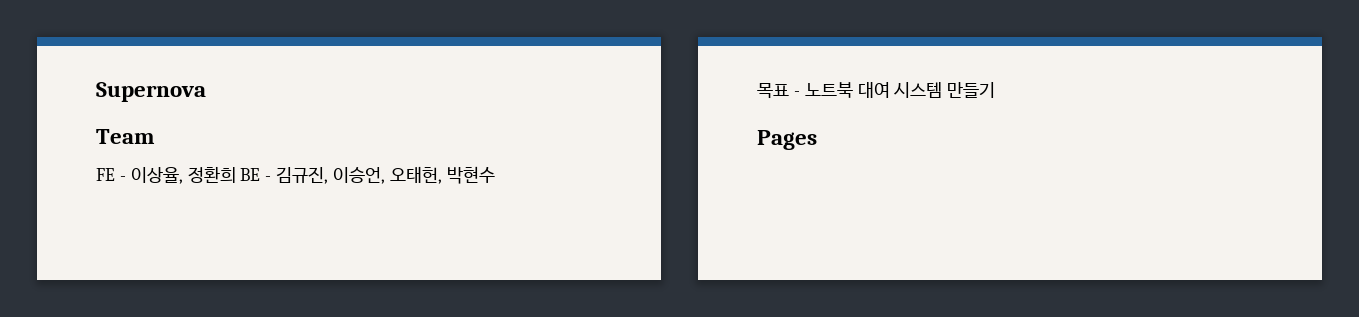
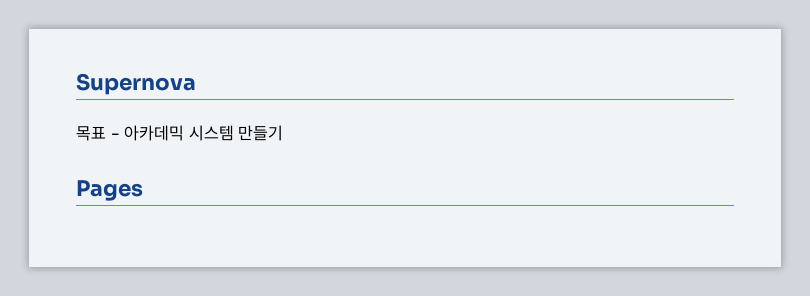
- Team
- FE - 이상율, 정환희 BE - 김규진, 이승언, 오태헌, 박현수
- 목표 - 노트북 대여 시스템 만들기
+ 목표 - 아카데믹 시스템 만들기

